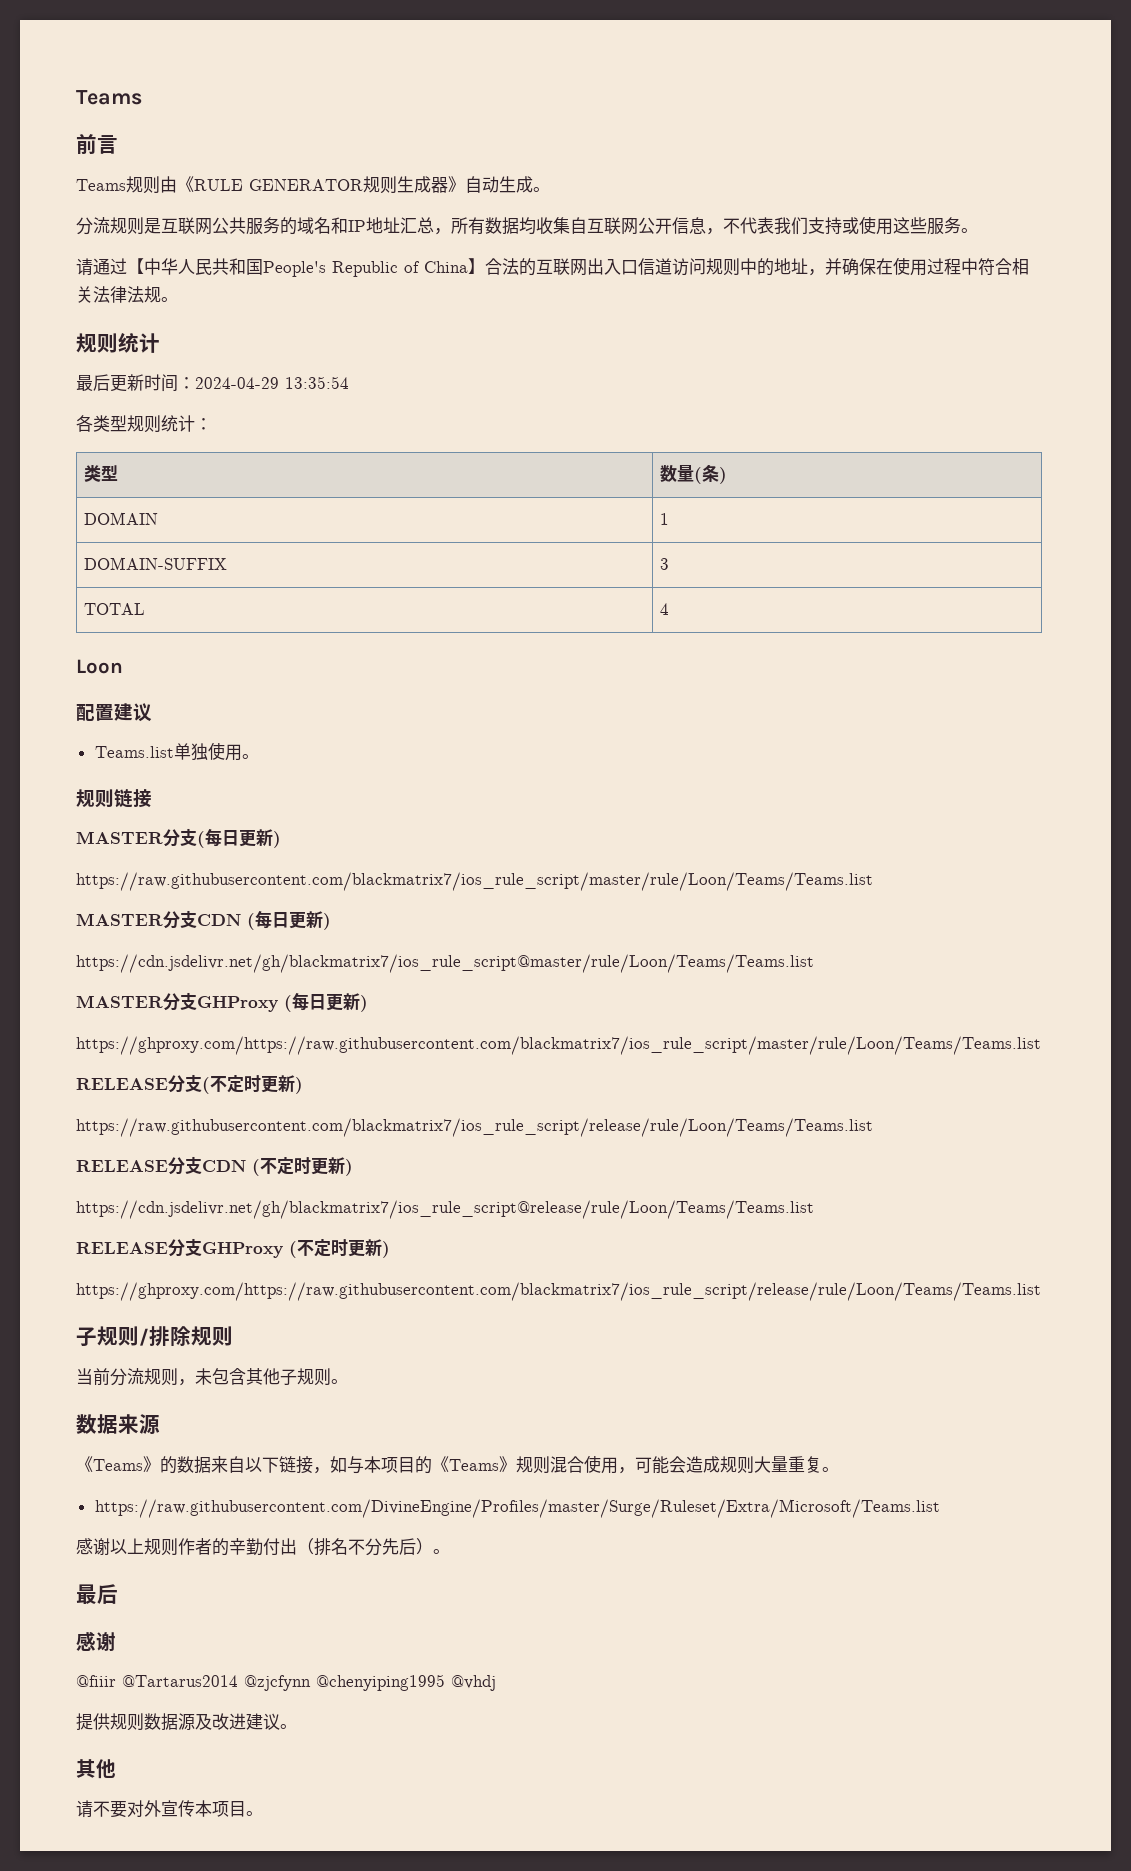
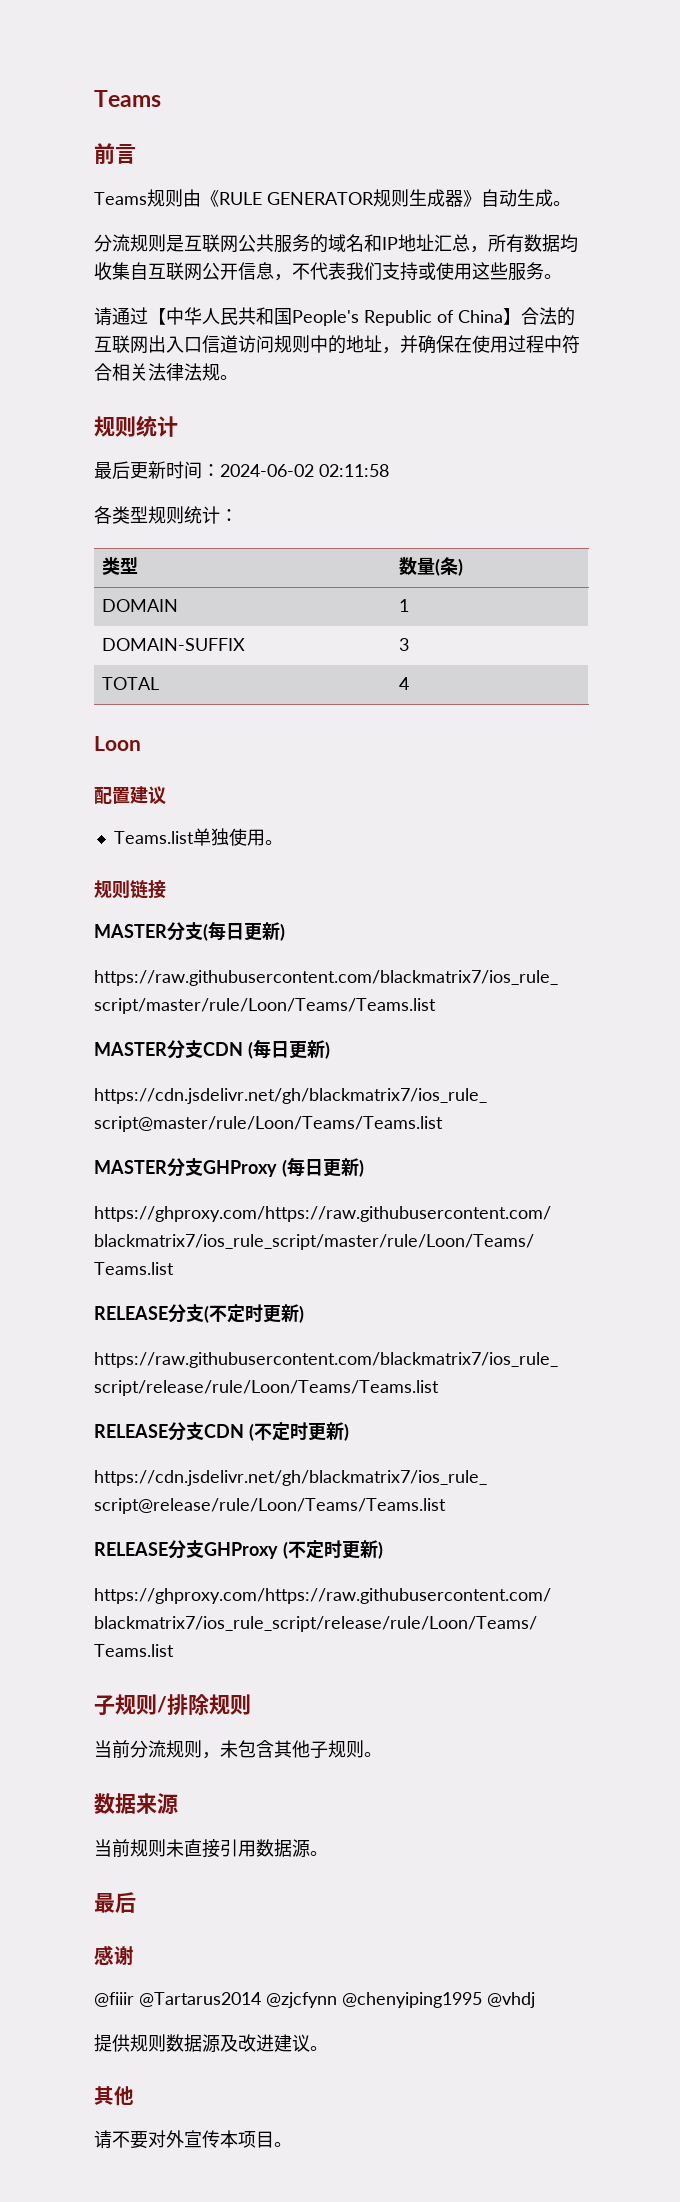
- 最后更新时间：2024-04-29 13:35:54
+ 最后更新时间：2024-06-02 02:11:58
- 《Teams》的数据来自以下链接，如与本项目的《Teams》规则混合使用，可能会造成规则大量重复。
- https://raw.githubusercontent.com/DivineEngine/Profiles/master/Surge/Ruleset/Extra/Microsoft/Teams.list
- 感谢以上规则作者的辛勤付出（排名不分先后）。
+ 当前规则未直接引用数据源。

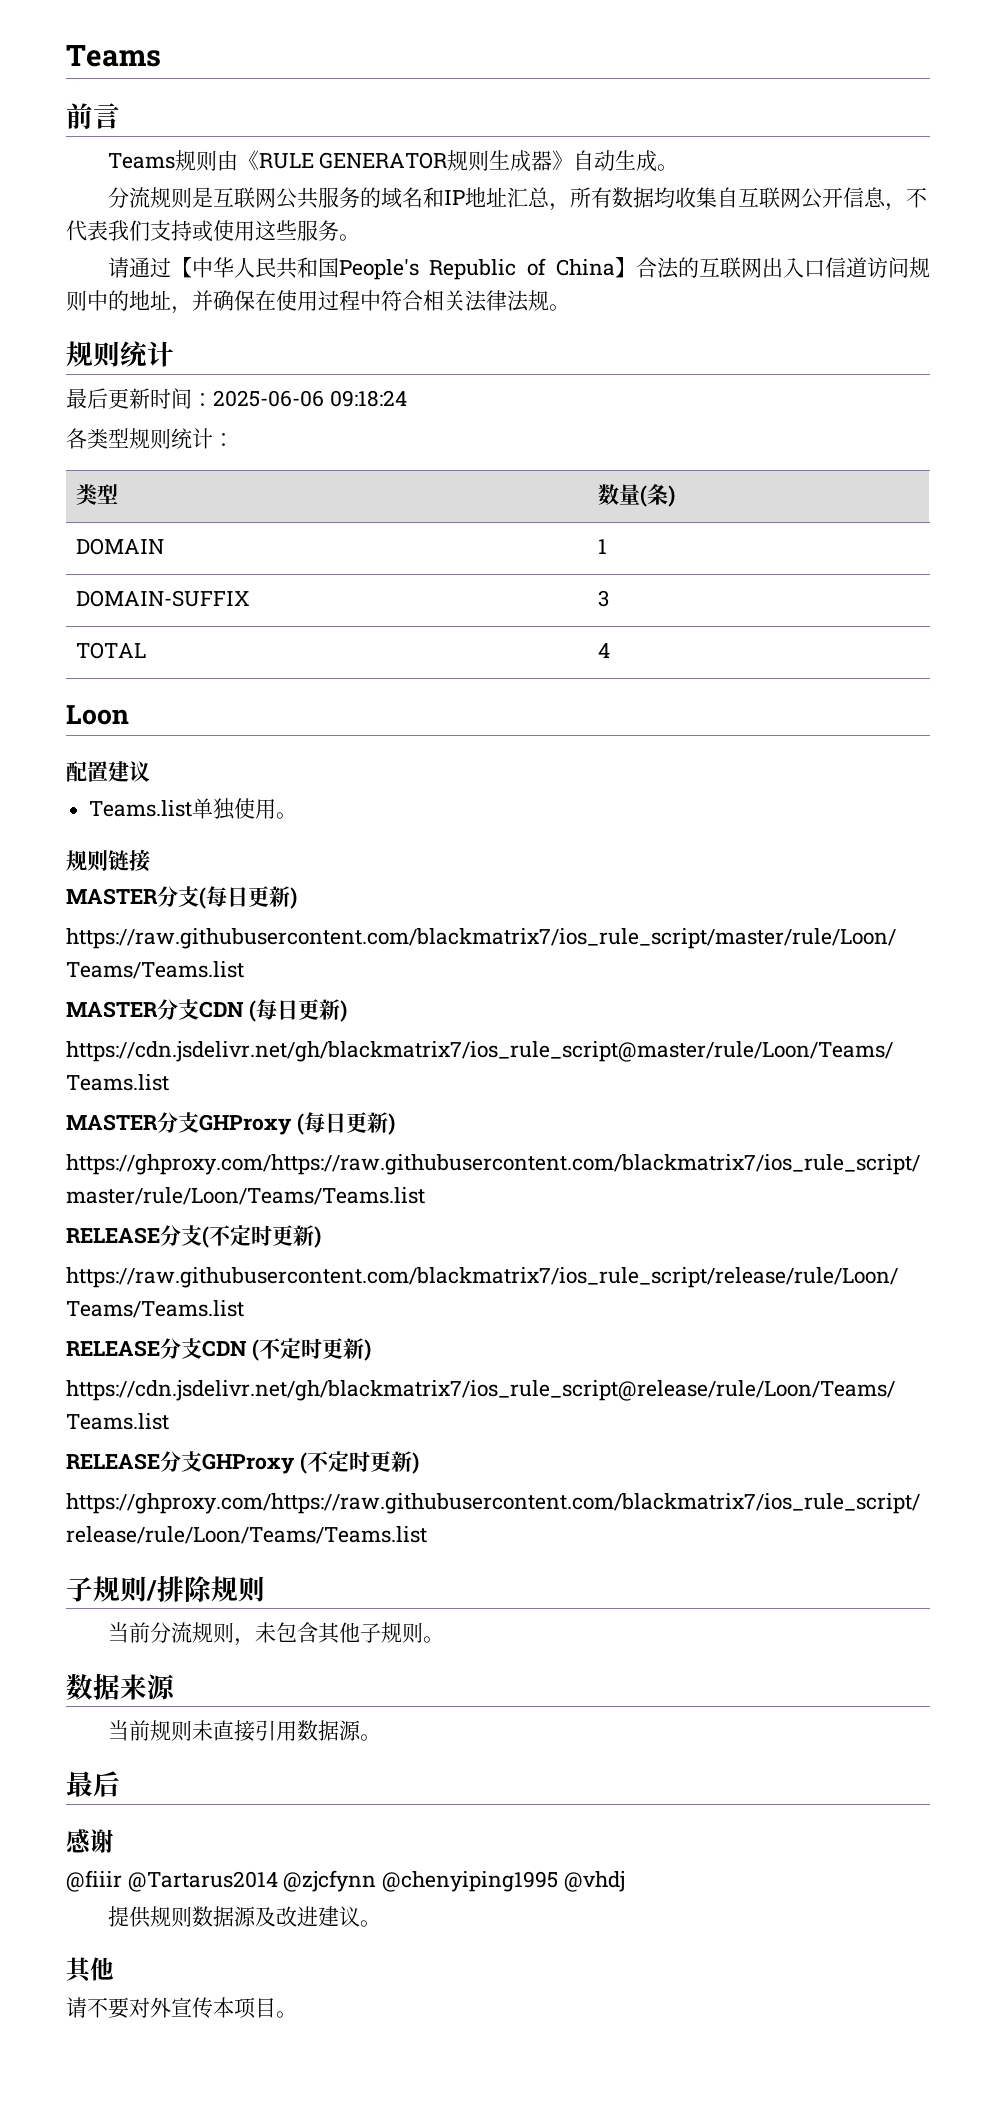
- 最后更新时间：2024-06-02 02:11:58
+ 最后更新时间：2025-06-06 09:18:24

